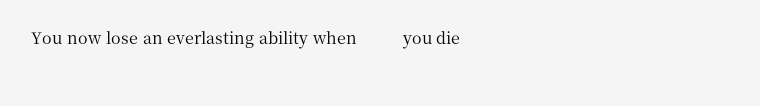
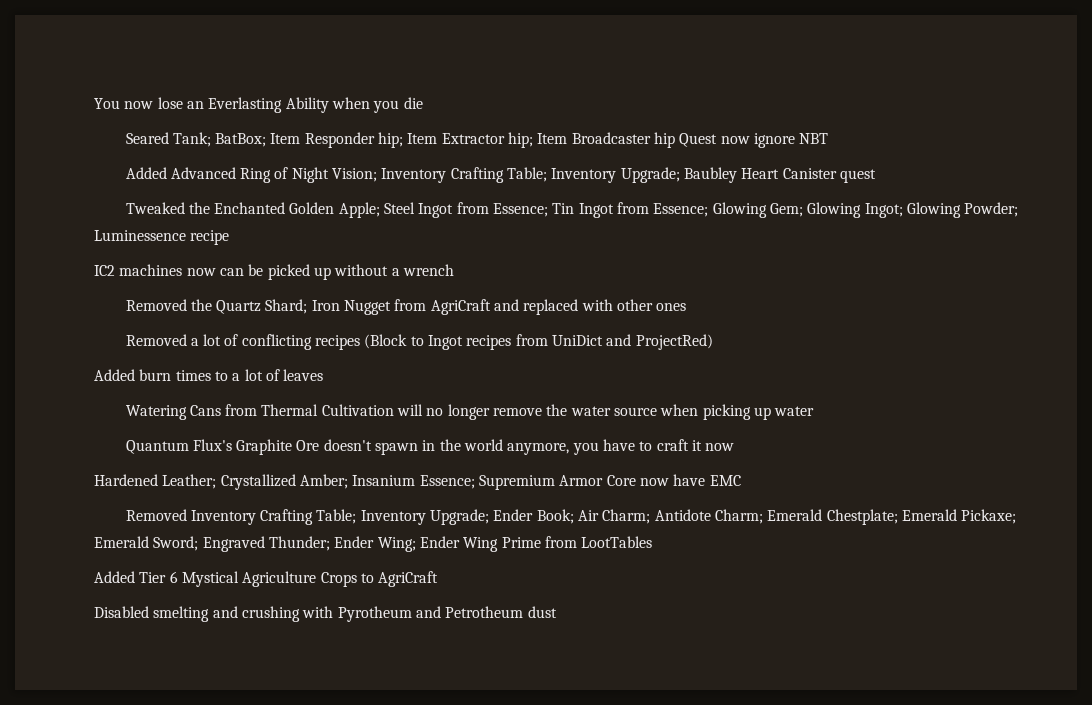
- You now lose an everlasting ability when you die
+ You now lose an Everlasting Ability when you die
+ Seared Tank; BatBox; Item Responder hip; Item Extractor hip; Item Broadcaster hip Quest now ignore NBT
+ Added Advanced Ring of Night Vision; Inventory Crafting Table; Inventory Upgrade; Baubley Heart Canister quest
+ Tweaked the Enchanted Golden Apple; Steel Ingot from Essence; Tin Ingot from Essence; Glowing Gem; Glowing Ingot; Glowing Powder; Luminessence recipe
+ IC2 machines now can be picked up without a wrench
+ Removed the Quartz Shard; Iron Nugget from AgriCraft and replaced with other ones
+ Removed a lot of conflicting recipes (Block to Ingot recipes from UniDict and ProjectRed)
+ Added burn times to a lot of leaves
+ Watering Cans from Thermal Cultivation will no longer remove the water source when picking up water
+ Quantum Flux's Graphite Ore doesn't spawn in the world anymore, you have to craft it now
+ Hardened Leather; Crystallized Amber; Insanium Essence; Supremium Armor Core now have EMC
+ Removed Inventory Crafting Table; Inventory Upgrade; Ender Book; Air Charm; Antidote Charm; Emerald Chestplate; Emerald Pickaxe; Emerald Sword; Engraved Thunder; Ender Wing; Ender Wing Prime from LootTables
+ Added Tier 6 Mystical Agriculture Crops to AgriCraft
+ Disabled smelting and crushing with Pyrotheum and Petrotheum dust

